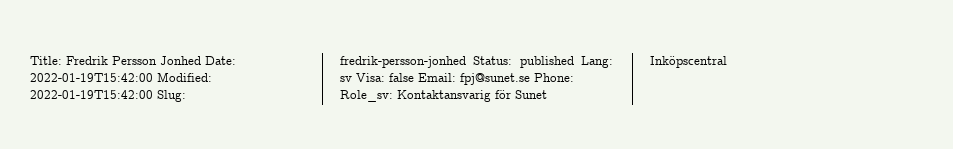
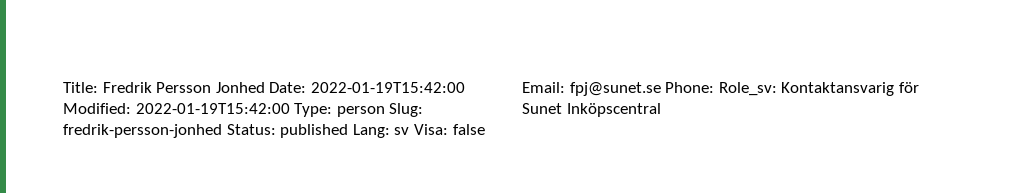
- Title: Fredrik Persson Jonhed Date: 2022-01-19T15:42:00 Modified: 2022-01-19T15:42:00 Slug: fredrik-persson-jonhed Status: published Lang: sv Visa: false Email: fpj@sunet.se Phone: Role_sv: Kontaktansvarig för Sunet Inköpscentral
+ Title: Fredrik Persson Jonhed Date: 2022-01-19T15:42:00 Modified: 2022-01-19T15:42:00 Type: person Slug: fredrik-persson-jonhed Status: published Lang: sv Visa: false Email: fpj@sunet.se Phone: Role_sv: Kontaktansvarig för Sunet Inköpscentral

